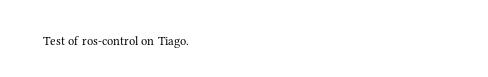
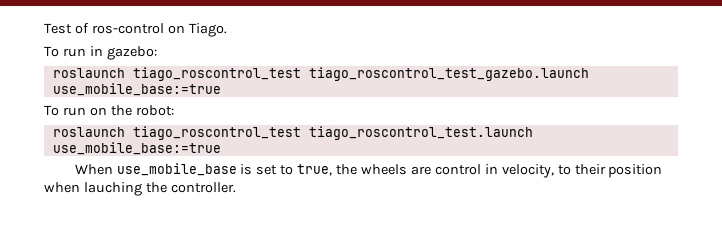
+ To run in gazebo:
+ roslaunch tiago_roscontrol_test tiago_roscontrol_test_gazebo.launch use_mobile_base:=true
+ To run on the robot:
+ roslaunch tiago_roscontrol_test tiago_roscontrol_test.launch use_mobile_base:=true
+ When use_mobile_base is set to true, the wheels are control in velocity, to their position when lauching the controller.

